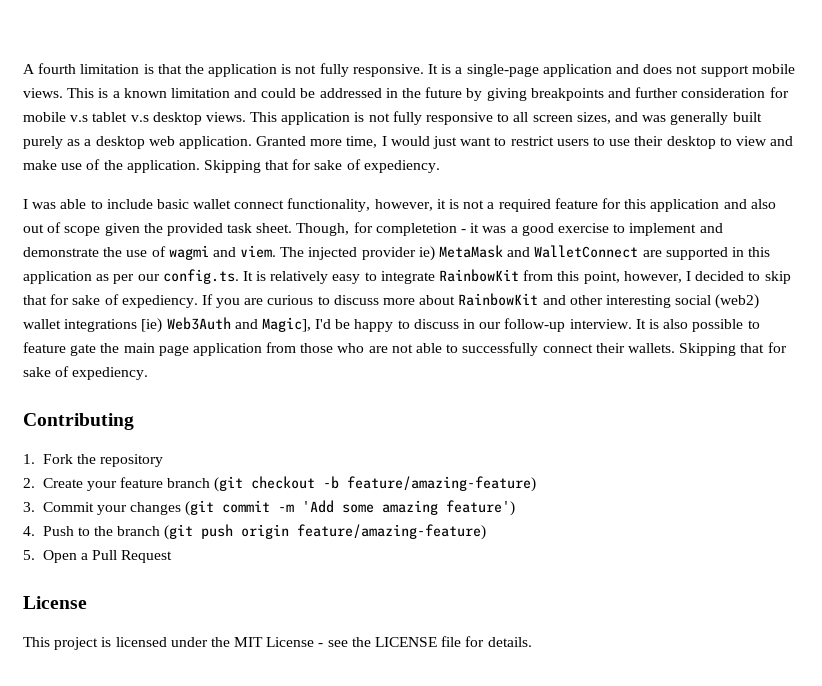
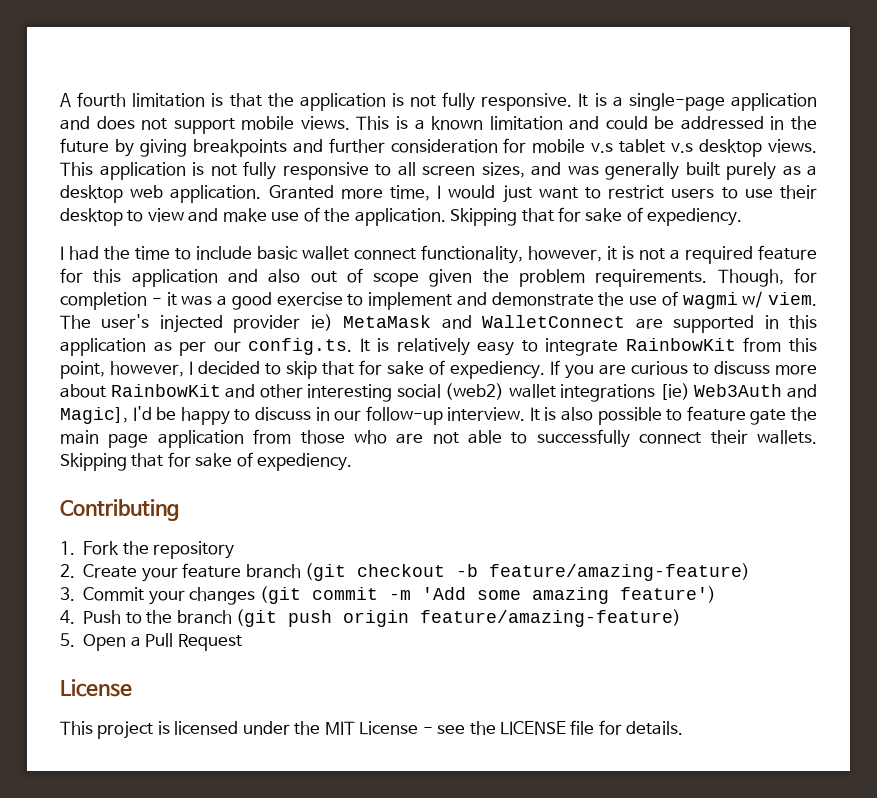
- I was able to include basic wallet connect functionality, however, it is not a required feature for this application and also out of scope given the provided task sheet.
+ I had the time to include basic wallet connect functionality, however, it is not a required feature for this application and also out of scope given the problem requirements.
- Though, for completetion - it was a good exercise to implement and demonstrate the use of wagmi and viem.
+ Though, for completion - it was a good exercise to implement and demonstrate the use of wagmi w/ viem.
- The injected provider ie) MetaMask and WalletConnect are supported in this application as per our config.ts. It is relatively easy to integrate RainbowKit from this point, however, I decided to skip that for sake of expediency.
+ The user's injected provider ie) MetaMask and WalletConnect are supported in this application as per our config.ts. It is relatively easy to integrate RainbowKit from this point, however, I decided to skip that for sake of expediency.

